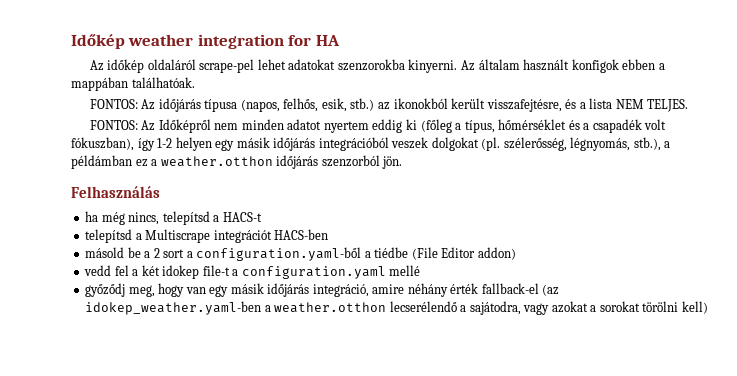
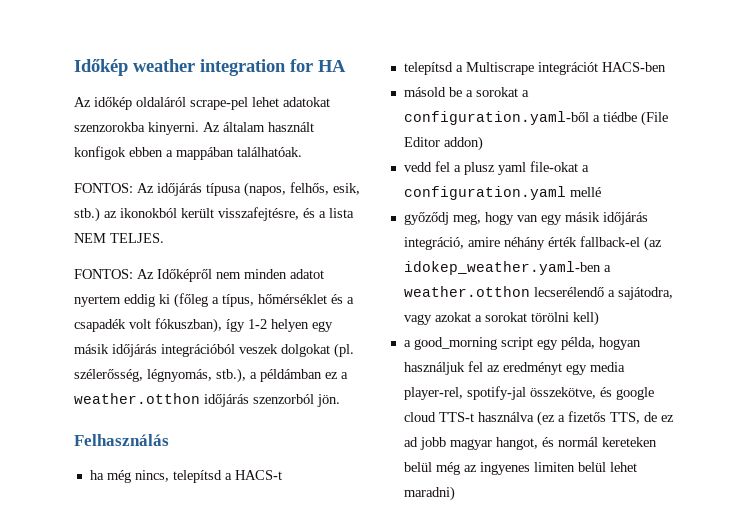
- másold be a 2 sort a configuration.yaml-ből a tiédbe (File Editor addon)
+ másold be a sorokat a configuration.yaml-ből a tiédbe (File Editor addon)
- vedd fel a két idokep file-t a configuration.yaml mellé
+ vedd fel a plusz yaml file-okat a configuration.yaml mellé
+ a good_morning script egy példa, hogyan használjuk fel az eredményt egy media player-rel, spotify-jal összekötve, és google cloud TTS-t használva (ez a fizetős TTS, de ez ad jobb magyar hangot, és normál kereteken belül még az ingyenes limiten belül lehet maradni)

